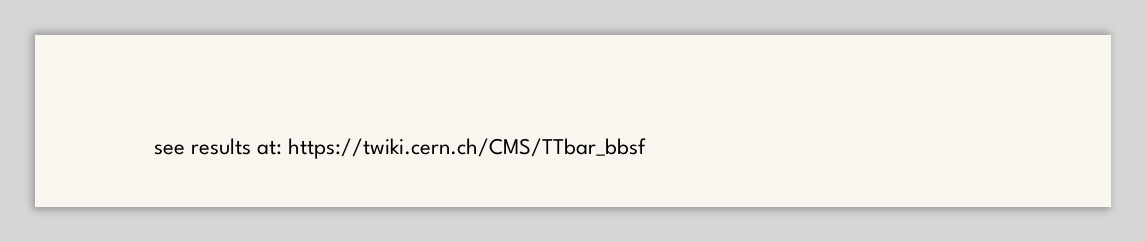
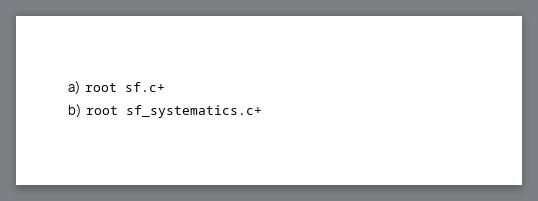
- see results at: https://twiki.cern.ch/CMS/TTbar_bbsf
+ a) root sf.c+
+ b) root sf_systematics.c+

